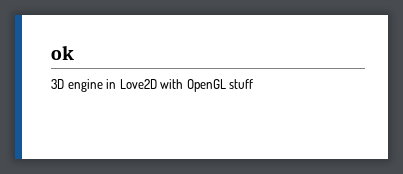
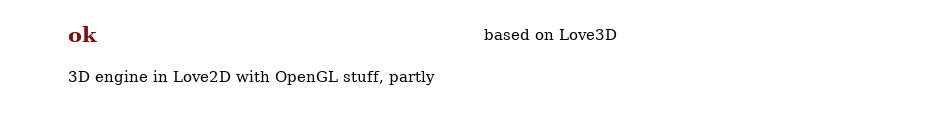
- 3D engine in Love2D with OpenGL stuff
+ 3D engine in Love2D with OpenGL stuff, partly based on Love3D

